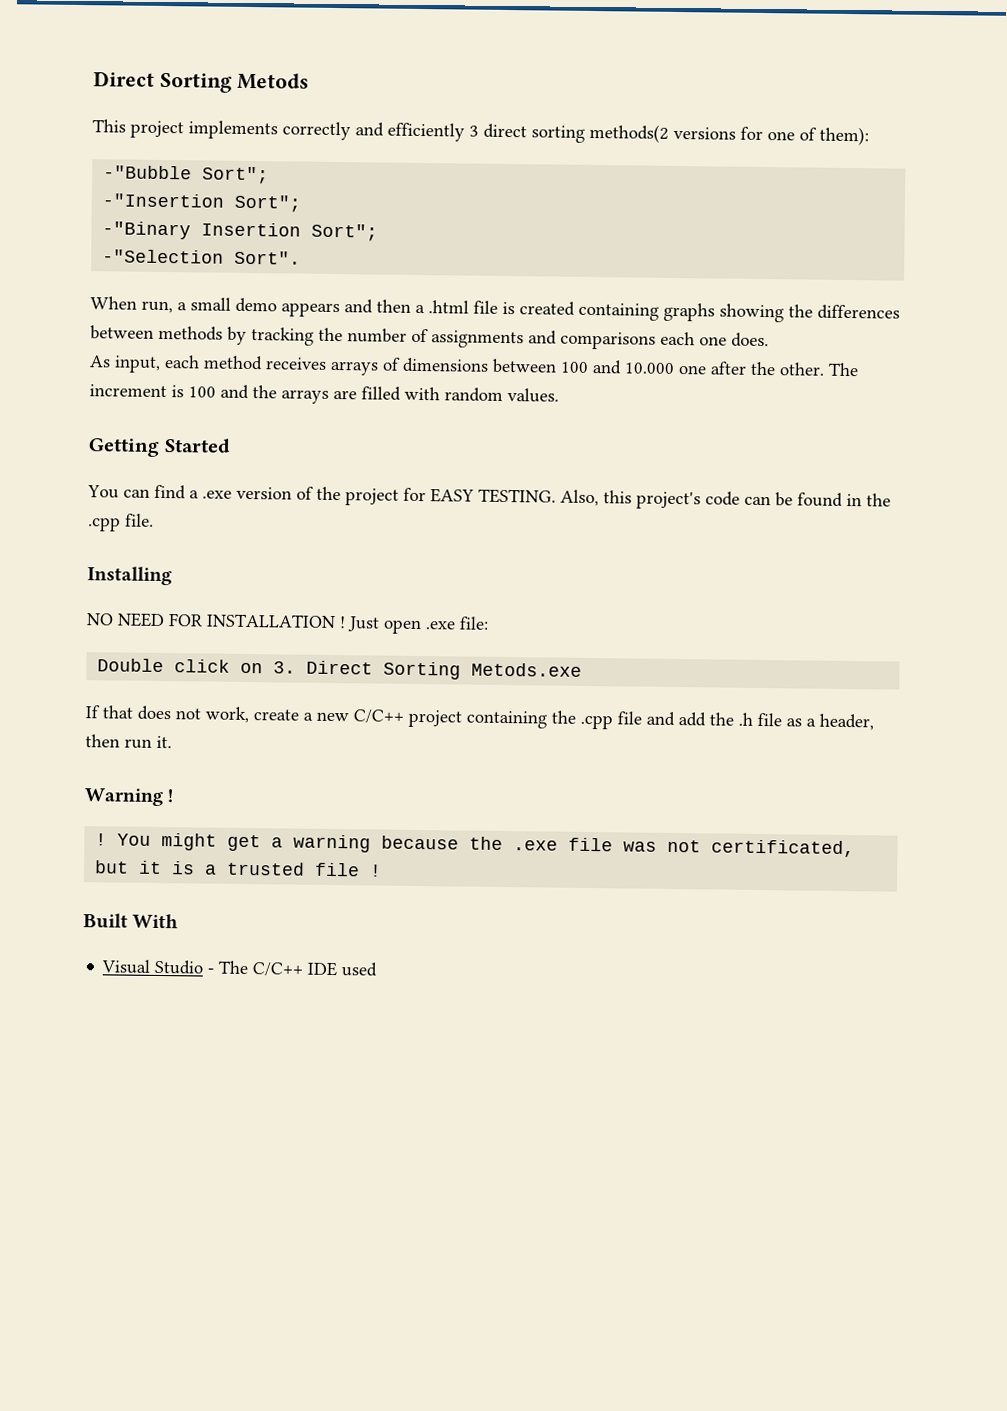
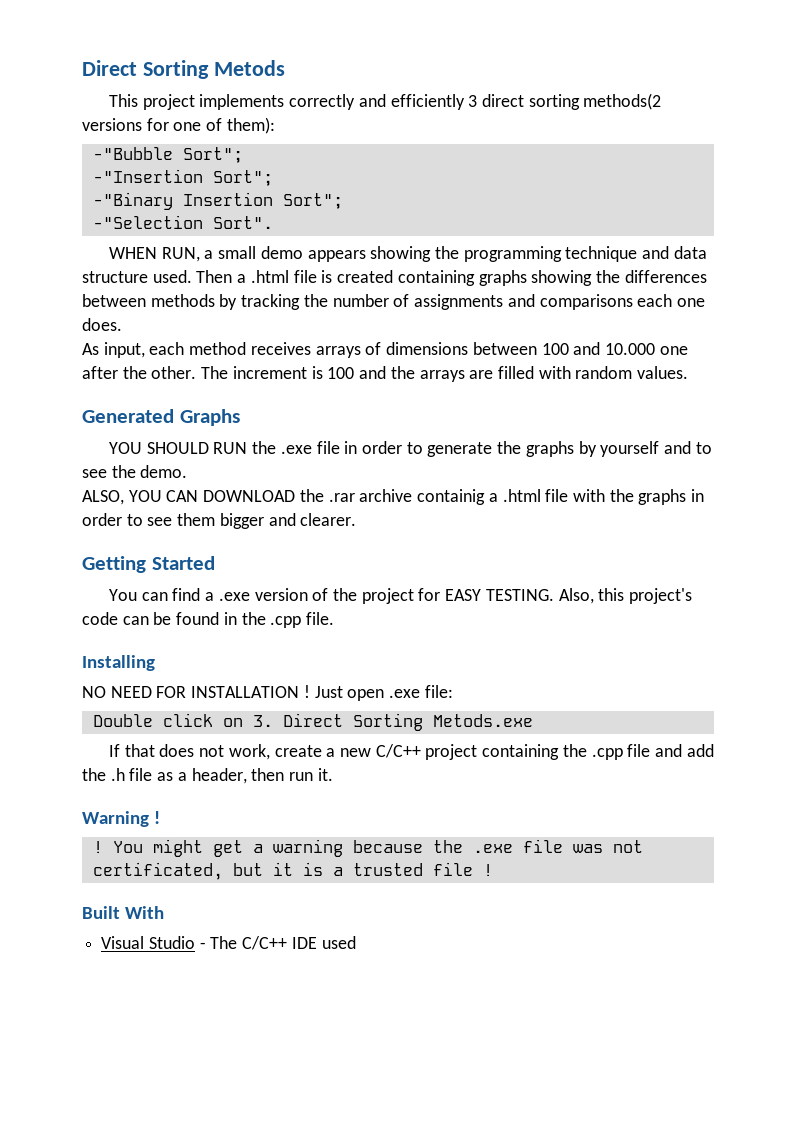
- When run, a small demo appears and then a .html file is created containing graphs showing the differences between methods by tracking the number of assignments and comparisons each one does.
+ WHEN RUN, a small demo appears showing the programming technique and data structure used. Then a .html file is created containing graphs showing the differences between methods by tracking the number of assignments and comparisons each one does.
+ Generated Graphs
+ YOU SHOULD RUN the .exe file in order to generate the graphs by yourself and to see the demo.
+ ALSO, YOU CAN DOWNLOAD the .rar archive containig a .html file with the graphs in order to see them bigger and clearer.

